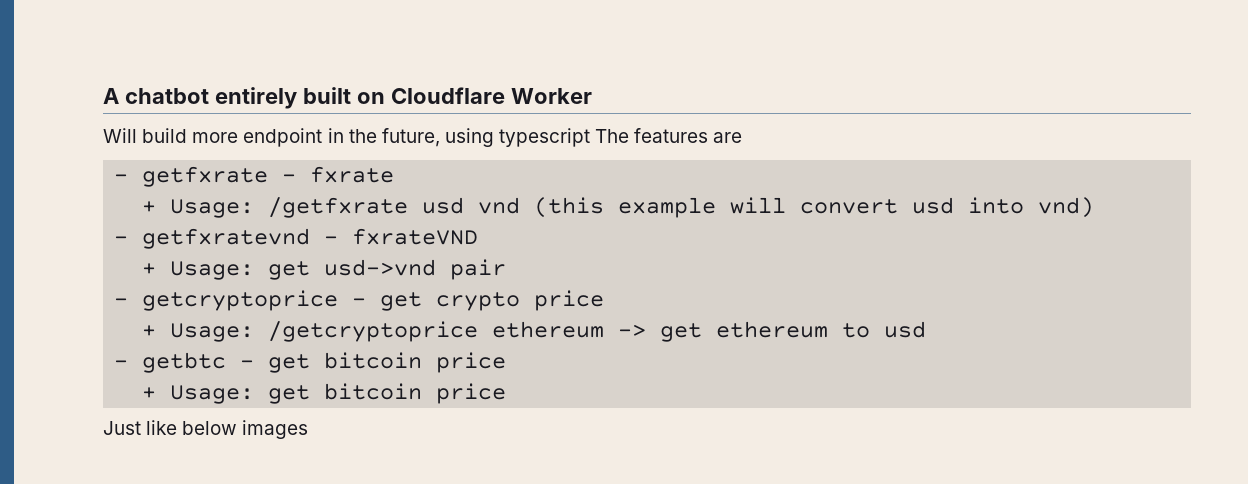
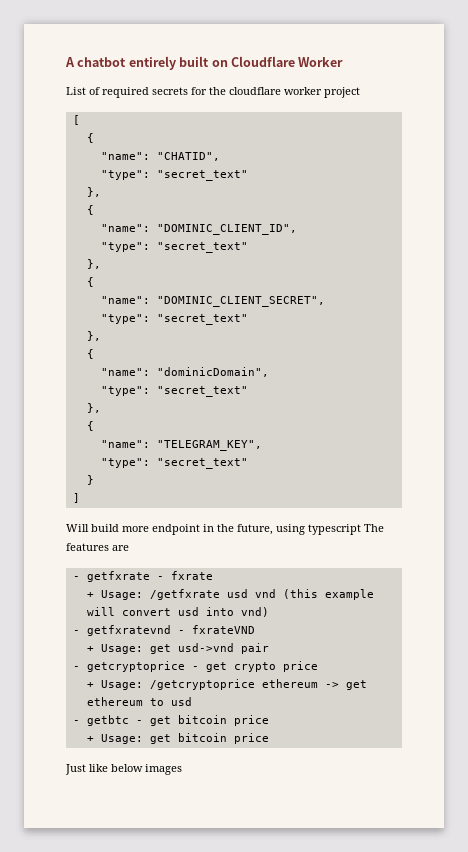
+ List of required secrets for the cloudflare worker project
+ [
+ {
+ "name": "CHATID",
+ "type": "secret_text"
+ },
+ {
+ "name": "DOMINIC_CLIENT_ID",
+ "type": "secret_text"
+ },
+ {
+ "name": "DOMINIC_CLIENT_SECRET",
+ "type": "secret_text"
+ },
+ {
+ "name": "dominicDomain",
+ "type": "secret_text"
+ },
+ {
+ "name": "TELEGRAM_KEY",
+ "type": "secret_text"
+ }
+ ]

